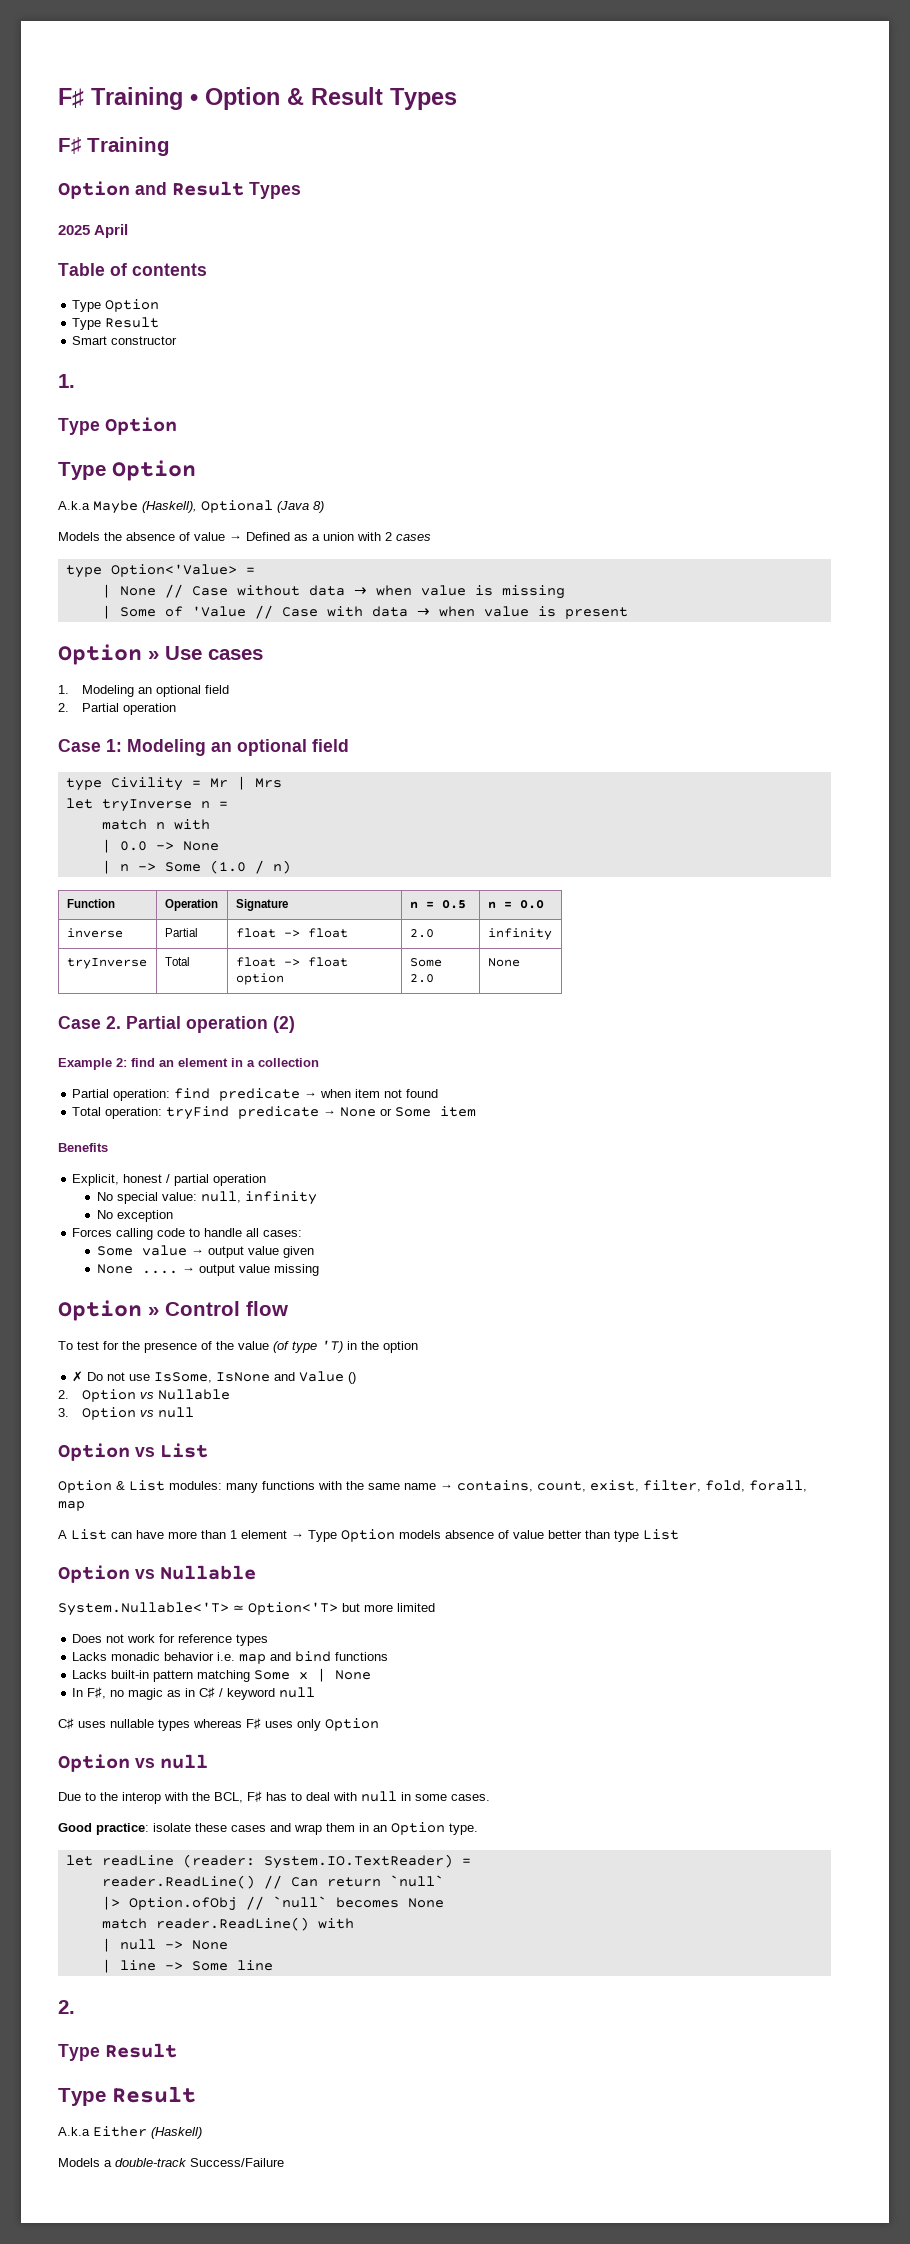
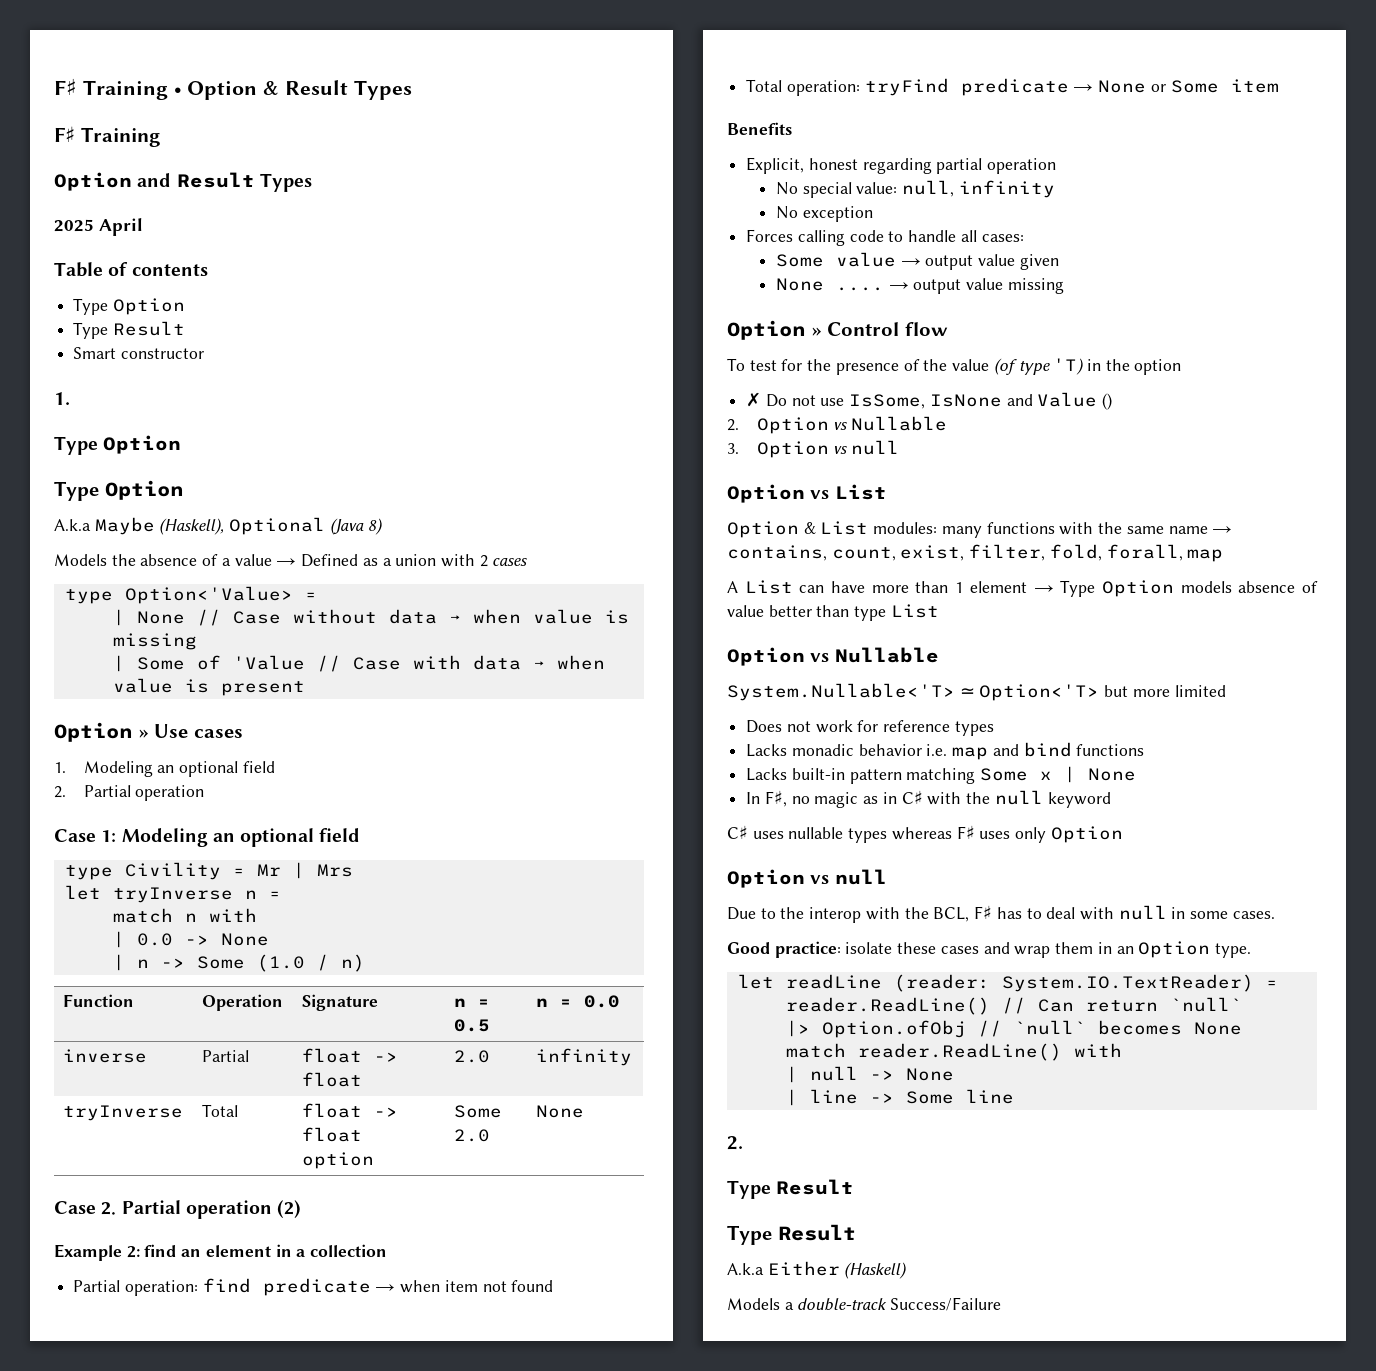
- Models the absence of value → Defined as a union with 2 cases
+ Models the absence of a value → Defined as a union with 2 cases
- Explicit, honest / partial operation
+ Explicit, honest regarding partial operation
- In F♯, no magic as in C♯ / keyword null
+ In F♯, no magic as in C♯ with the null keyword

